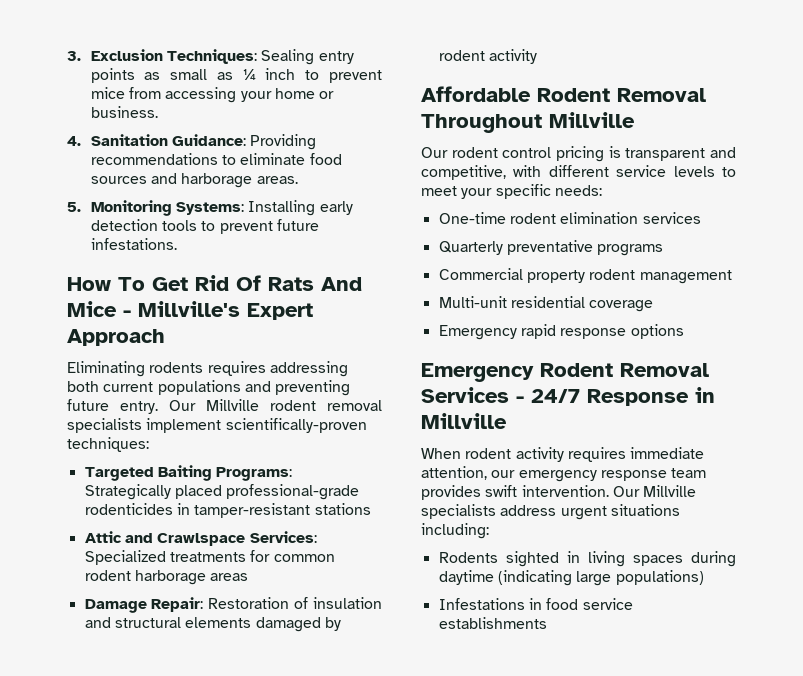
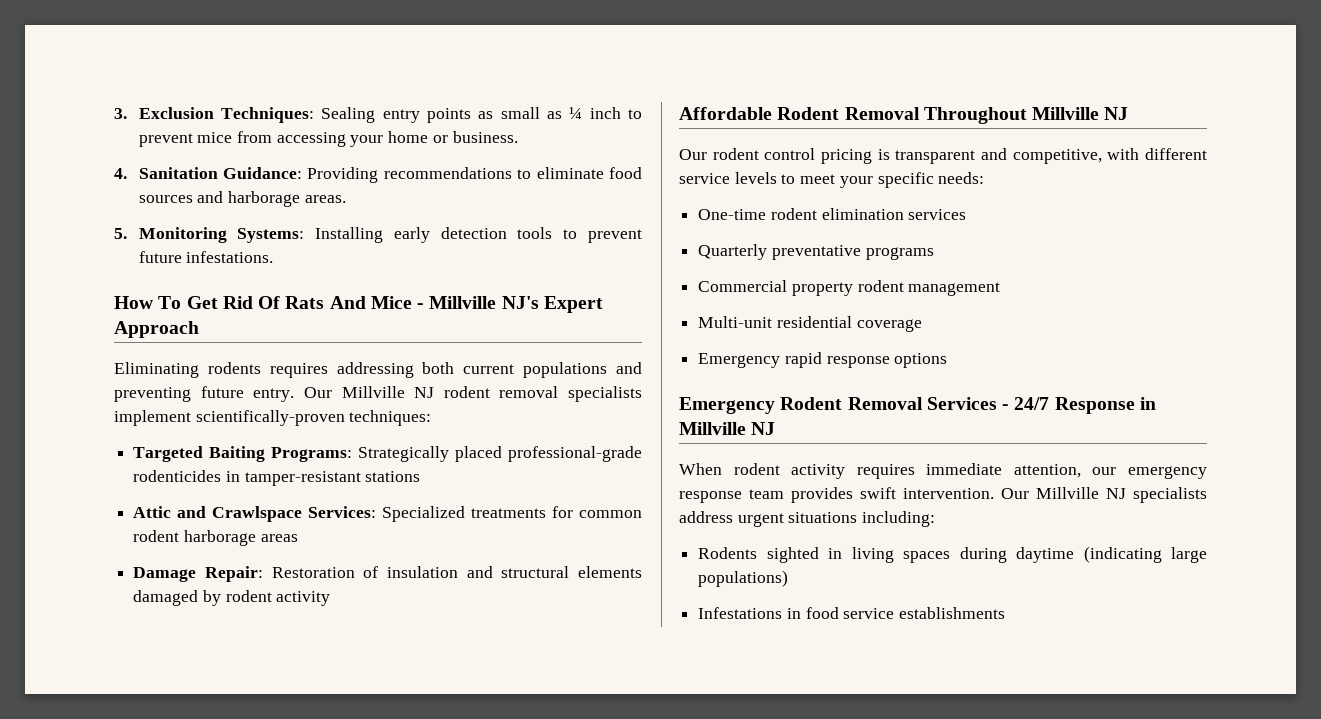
- How To Get Rid Of Rats And Mice - Millville's Expert Approach
+ How To Get Rid Of Rats And Mice - Millville NJ's Expert Approach
- Our Millville rodent removal specialists implement scientifically-proven techniques:
+ Our Millville NJ rodent removal specialists implement scientifically-proven techniques:
- Affordable Rodent Removal Throughout Millville
+ Affordable Rodent Removal Throughout Millville NJ
- Emergency Rodent Removal Services - 24/7 Response in Millville
+ Emergency Rodent Removal Services - 24/7 Response in Millville NJ
- Our Millville specialists address urgent situations including:
+ Our Millville NJ specialists address urgent situations including:

